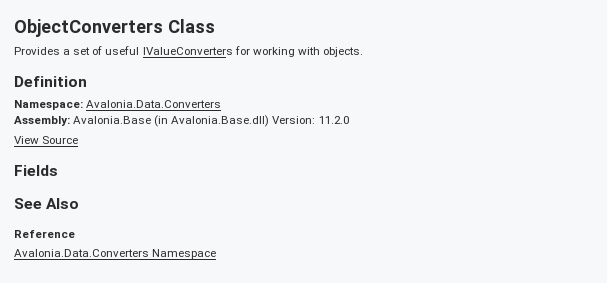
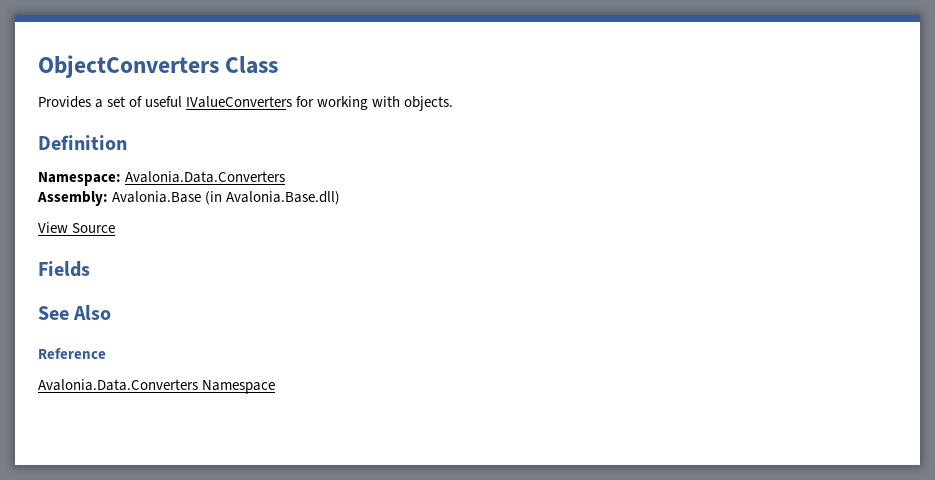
- Assembly: Avalonia.Base (in Avalonia.Base.dll) Version: 11.2.0
+ Assembly: Avalonia.Base (in Avalonia.Base.dll)

